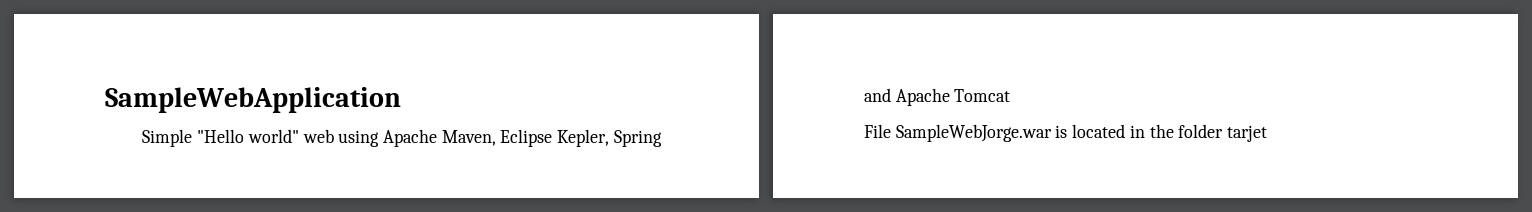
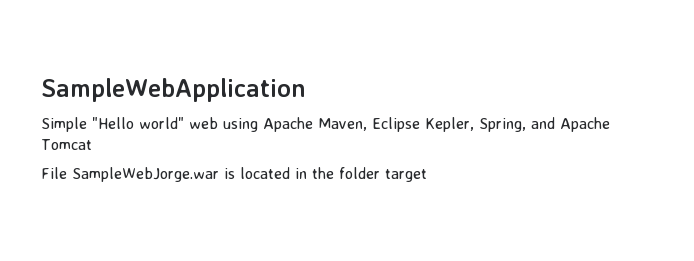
- Simple "Hello world" web using Apache Maven, Eclipse Kepler, Spring and Apache Tomcat
+ Simple "Hello world" web using Apache Maven, Eclipse Kepler, Spring, and Apache Tomcat
- File SampleWebJorge.war is located in the folder tarjet
+ File SampleWebJorge.war is located in the folder target

